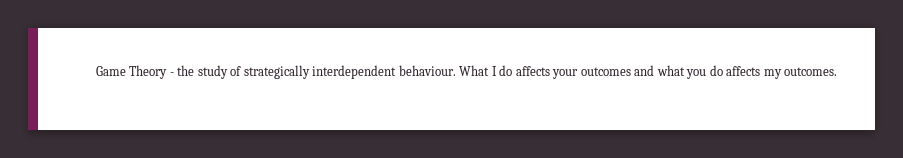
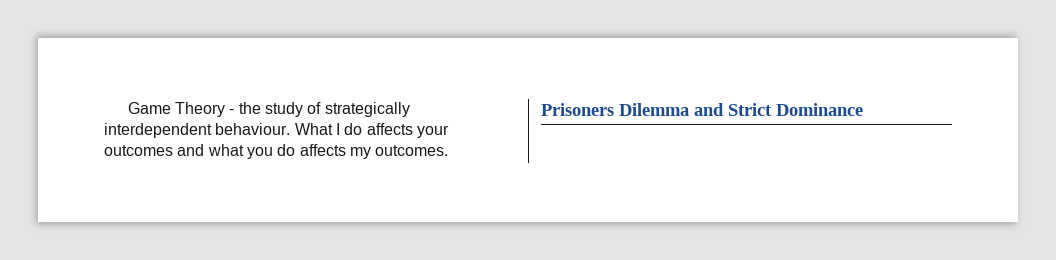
+ Prisoners Dilemma and Strict Dominance

